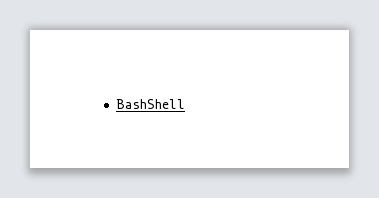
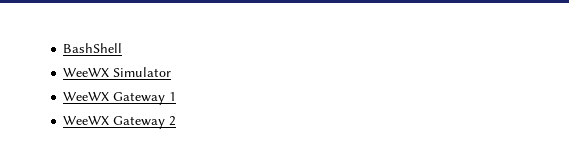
+ WeeWX Simulator
+ WeeWX Gateway 1
+ WeeWX Gateway 2

